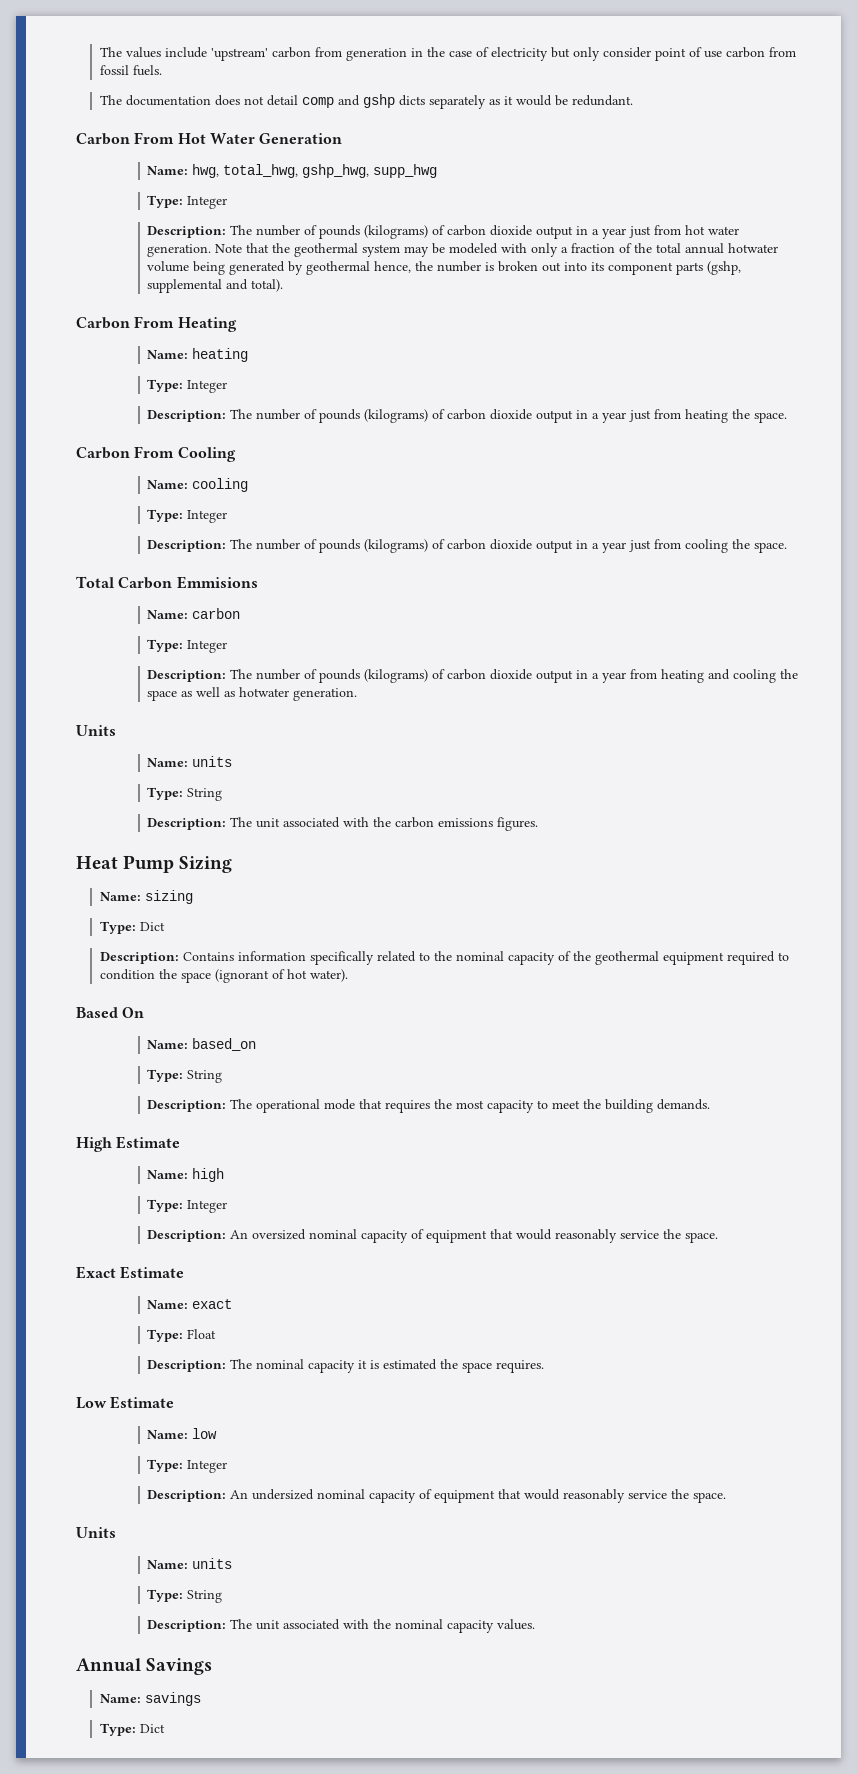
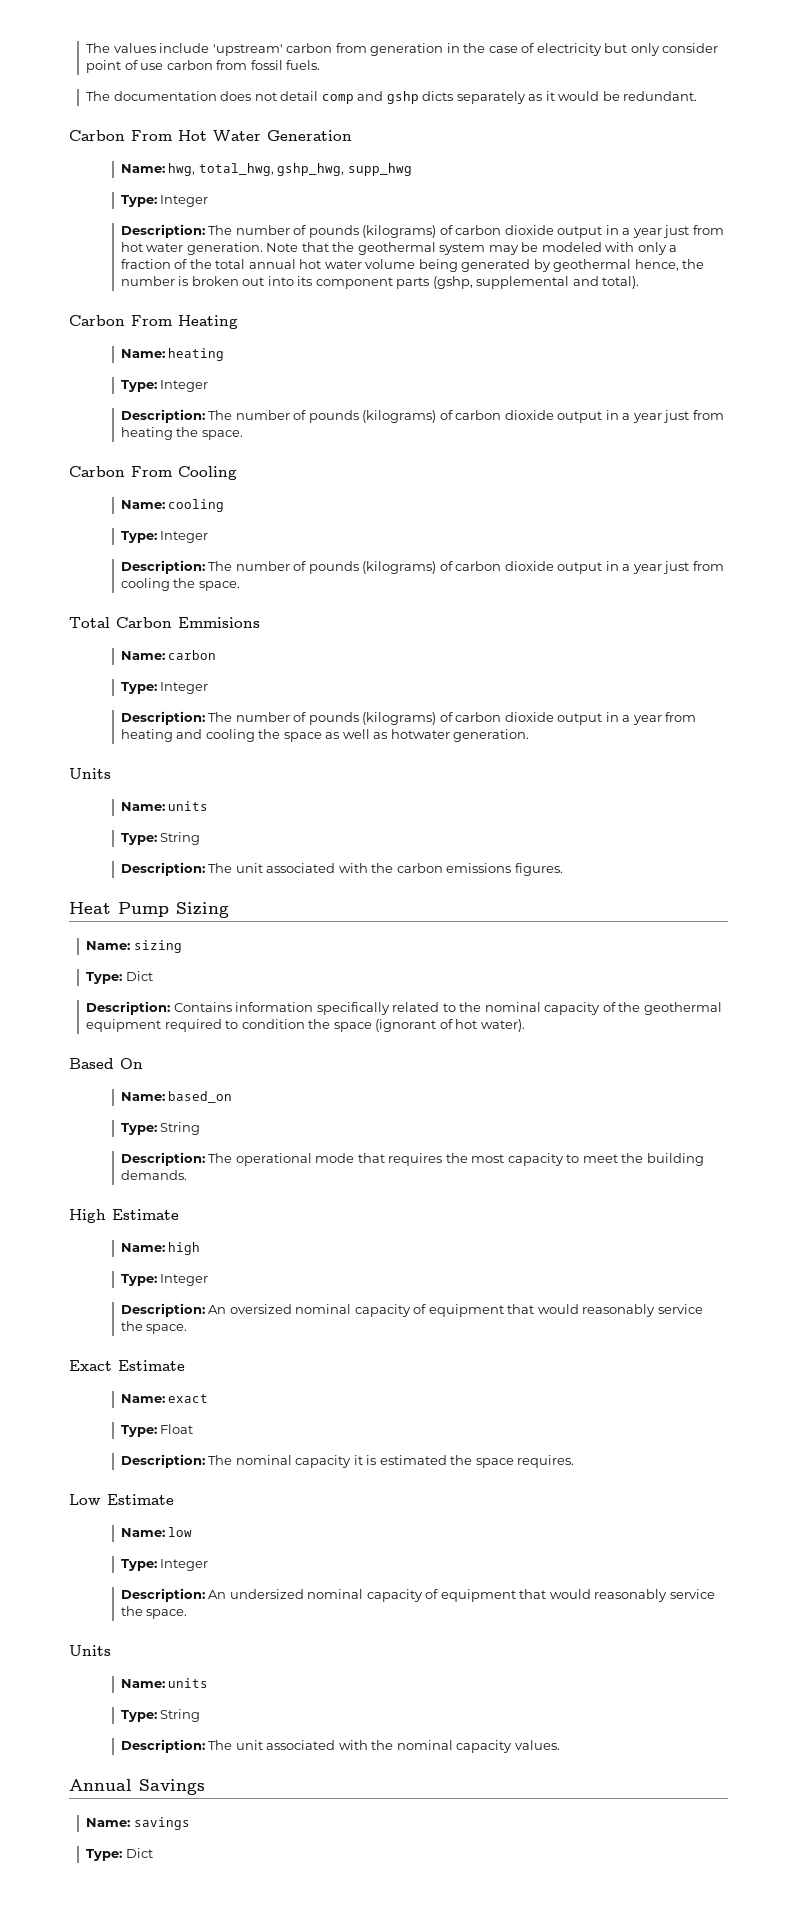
- Note that the geothermal system may be modeled with only a fraction of the total annual hotwater volume being generated by geothermal hence, the number is broken out into its component parts (gshp, supplemental and total).
+ Note that the geothermal system may be modeled with only a fraction of the total annual hot water volume being generated by geothermal hence, the number is broken out into its component parts (gshp, supplemental and total).

